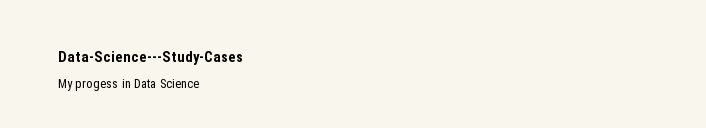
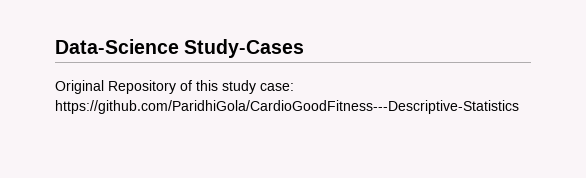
- Data-Science---Study-Cases
- My progess in Data Science
+ Data-Science Study-Cases
+ Original Repository of this study case: https://github.com/ParidhiGola/CardioGoodFitness---Descriptive-Statistics

